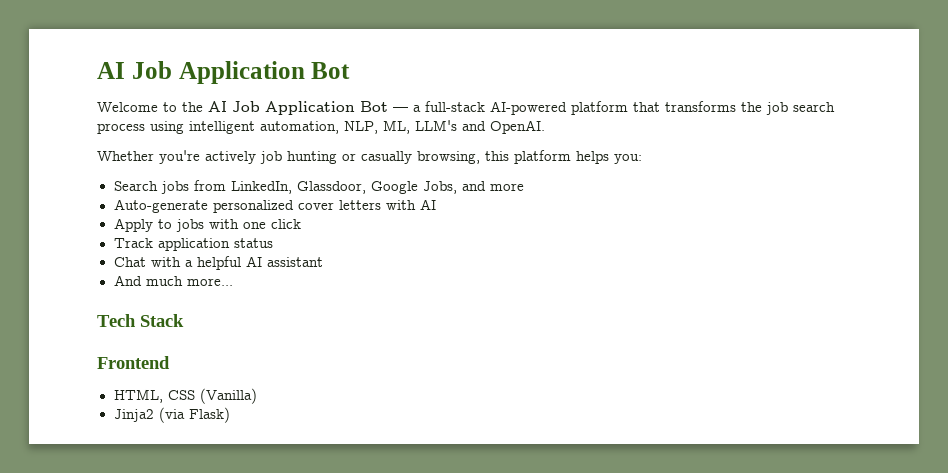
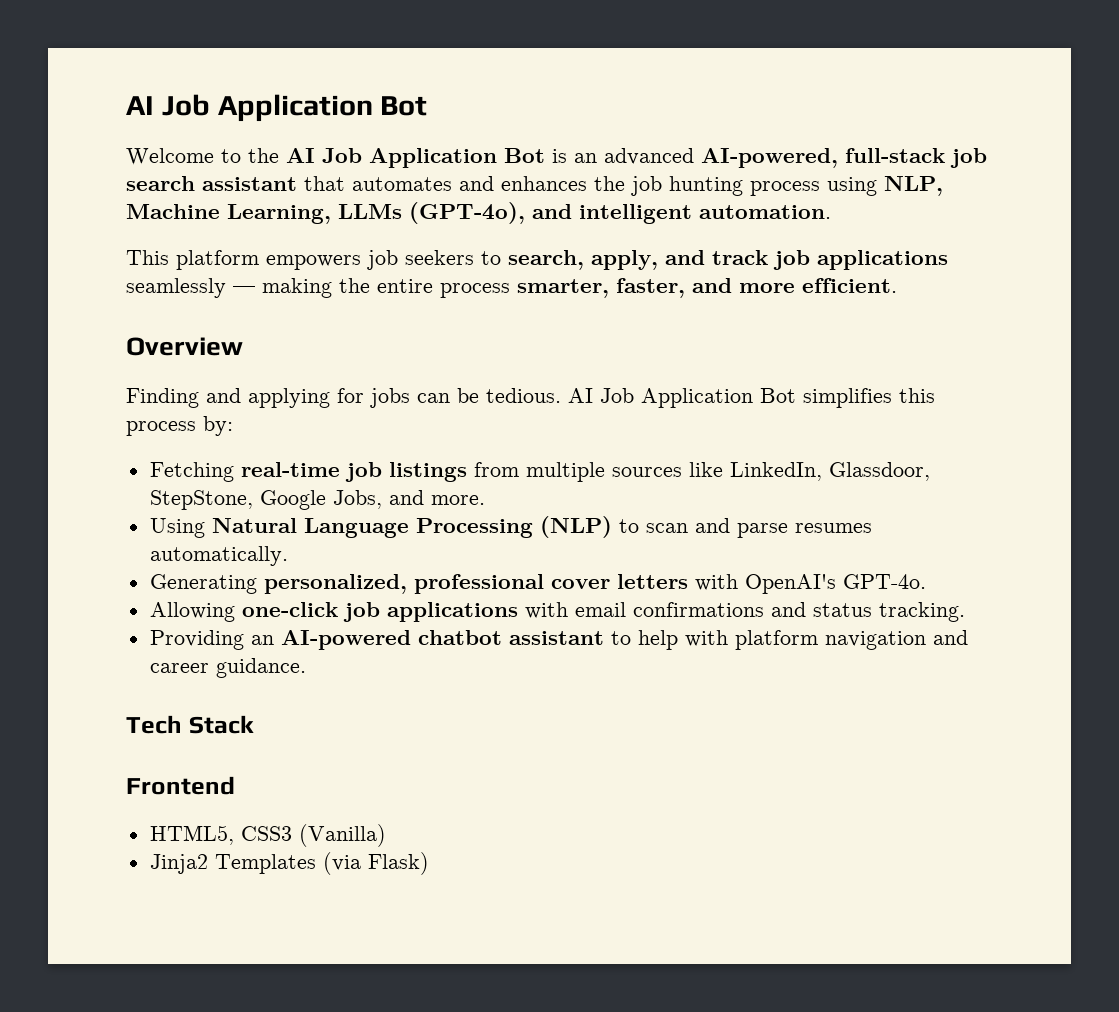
- Welcome to the AI Job Application Bot — a full-stack AI-powered platform that transforms the job search process using intelligent automation, NLP, ML, LLM's and OpenAI.
- Whether you're actively job hunting or casually browsing, this platform helps you:
- Search jobs from LinkedIn, Glassdoor, Google Jobs, and more
- Auto-generate personalized cover letters with AI
- Apply to jobs with one click
- Track application status
- Chat with a helpful AI assistant
- And much more...
+ Welcome to the AI Job Application Bot is an advanced AI-powered, full-stack job search assistant that automates and enhances the job hunting process using NLP, Machine Learning, LLMs (GPT-4o), and intelligent automation.
+ This platform empowers job seekers to search, apply, and track job applications seamlessly — making the entire process smarter, faster, and more efficient.
+ Overview
+ Finding and applying for jobs can be tedious. AI Job Application Bot simplifies this process by:
+ Fetching real-time job listings from multiple sources like LinkedIn, Glassdoor, StepStone, Google Jobs, and more.
+ Using Natural Language Processing (NLP) to scan and parse resumes automatically.
+ Generating personalized, professional cover letters with OpenAI's GPT-4o.
+ Allowing one-click job applications with email confirmations and status tracking.
+ Providing an AI-powered chatbot assistant to help with platform navigation and career guidance.
- HTML, CSS (Vanilla)
+ HTML5, CSS3 (Vanilla)
- Jinja2 (via Flask)
+ Jinja2 Templates (via Flask)

